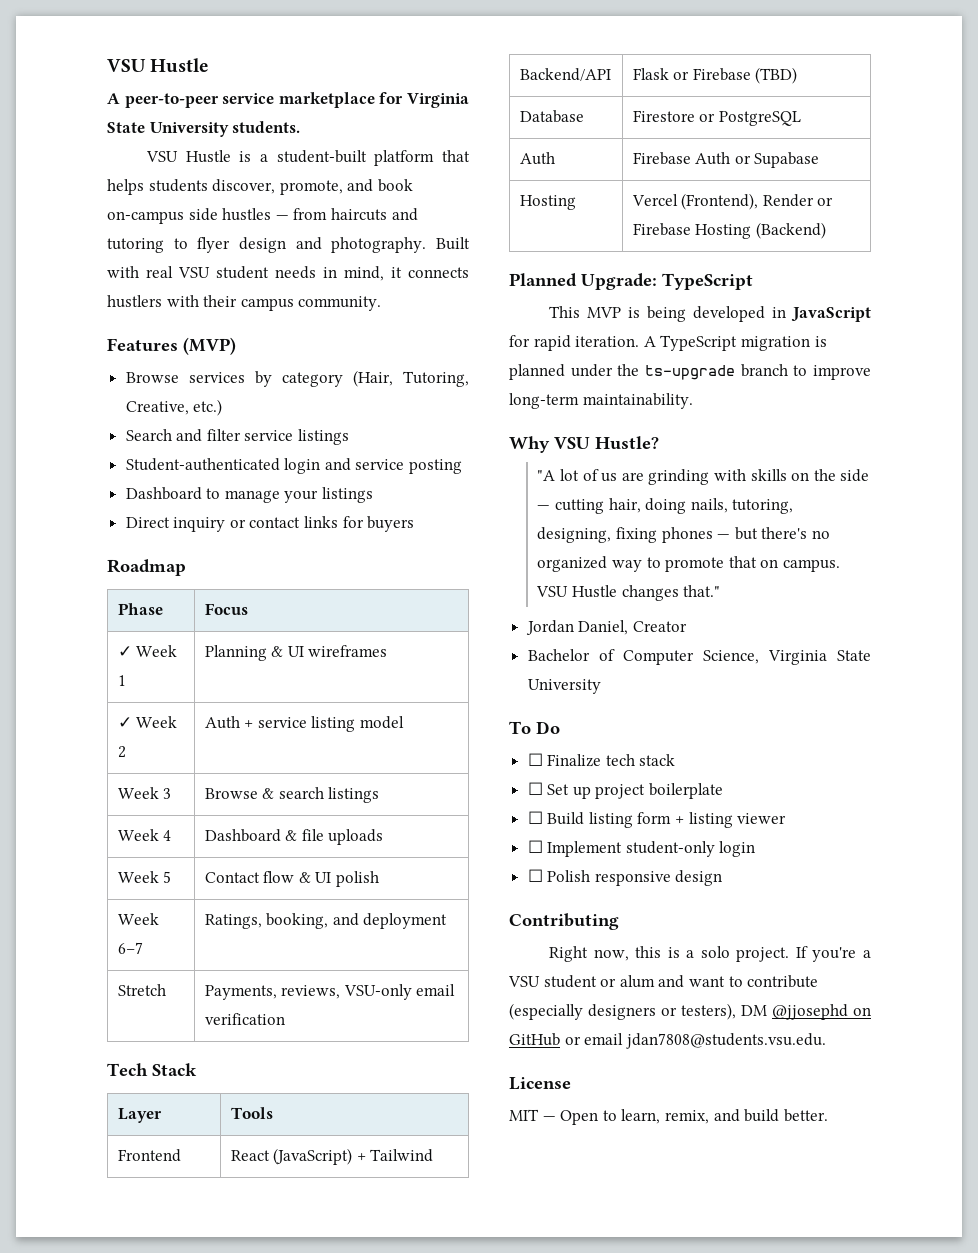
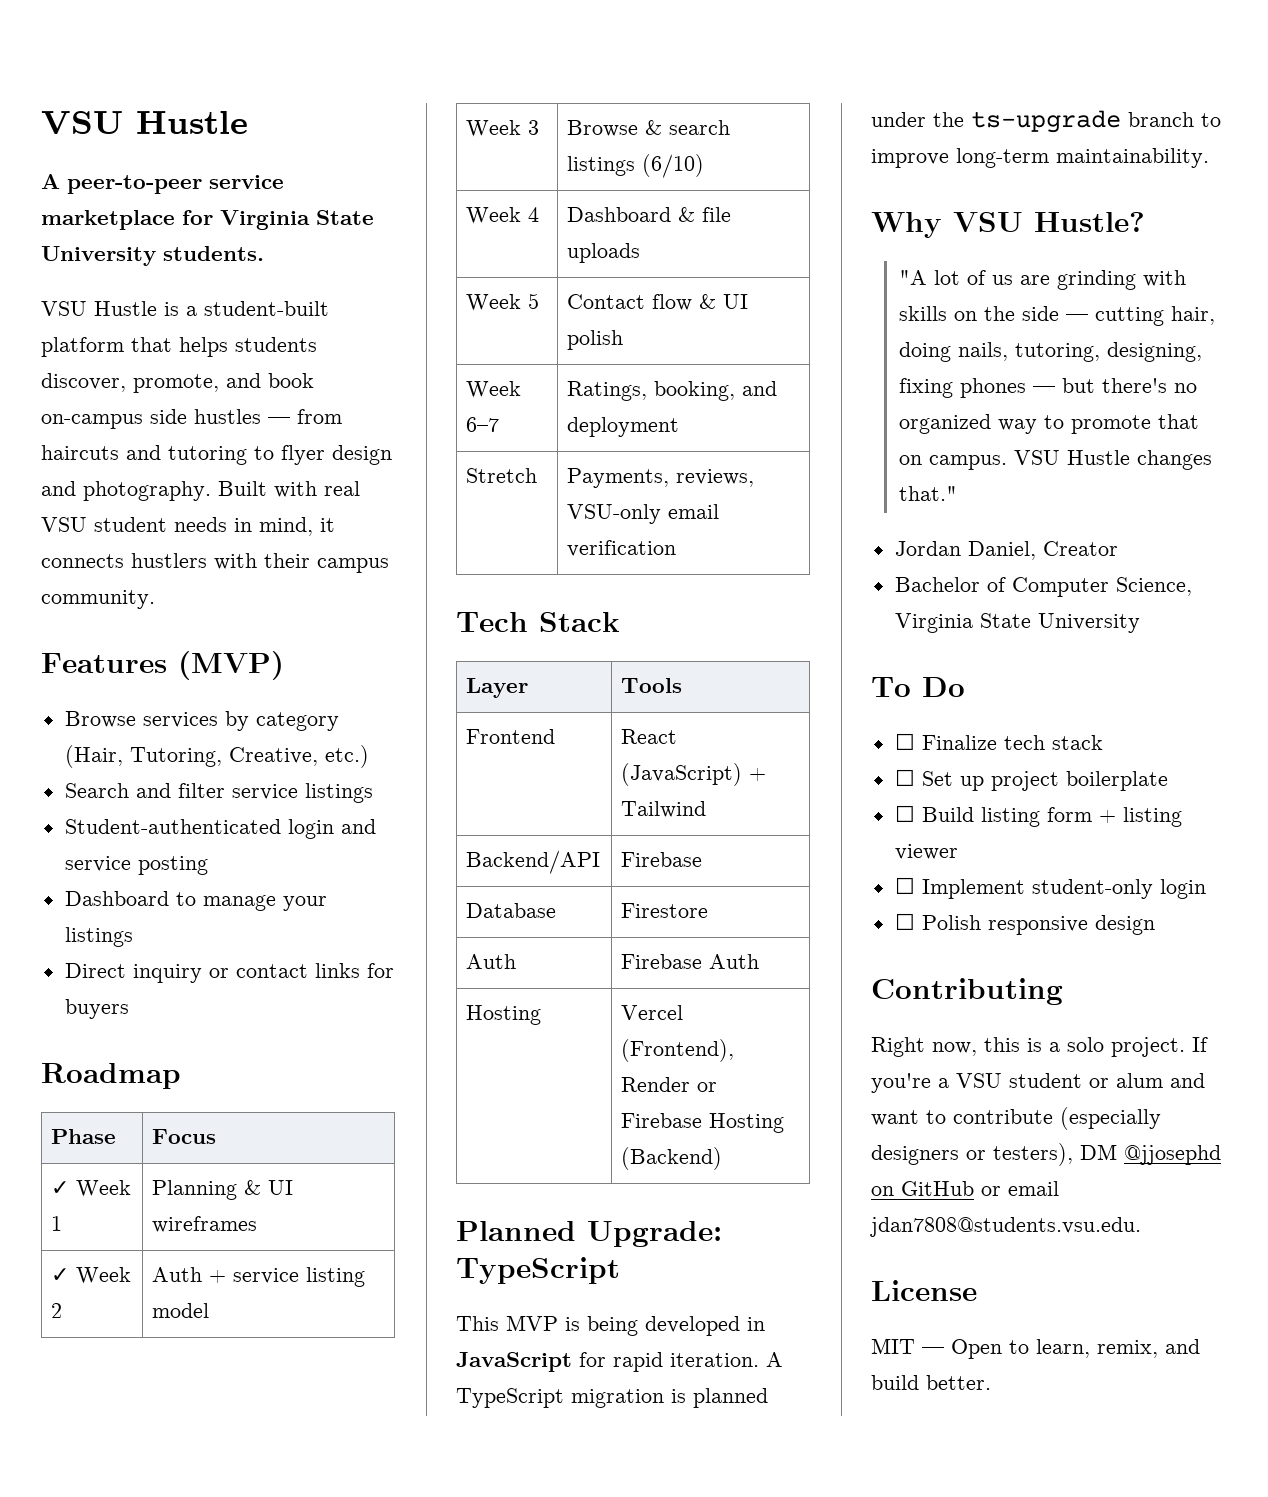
- Week 3 | Browse & search listings
+ Week 3 | Browse & search listings (6/10)
- Backend/API | Flask or Firebase (TBD)
+ Backend/API | Firebase
- Database | Firestore or PostgreSQL
+ Database | Firestore
- Auth | Firebase Auth or Supabase
+ Auth | Firebase Auth

